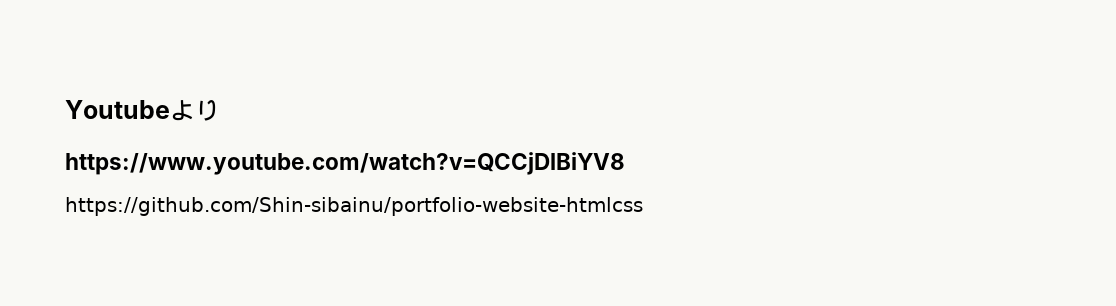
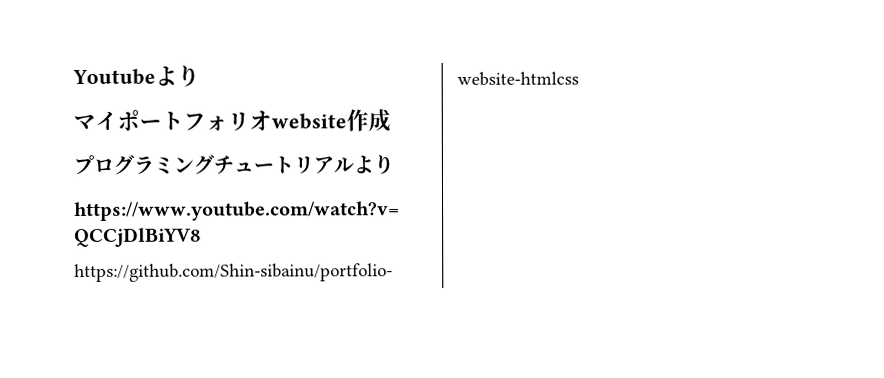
+ マイポートフォリオwebsite作成
+ プログラミングチュートリアルより

